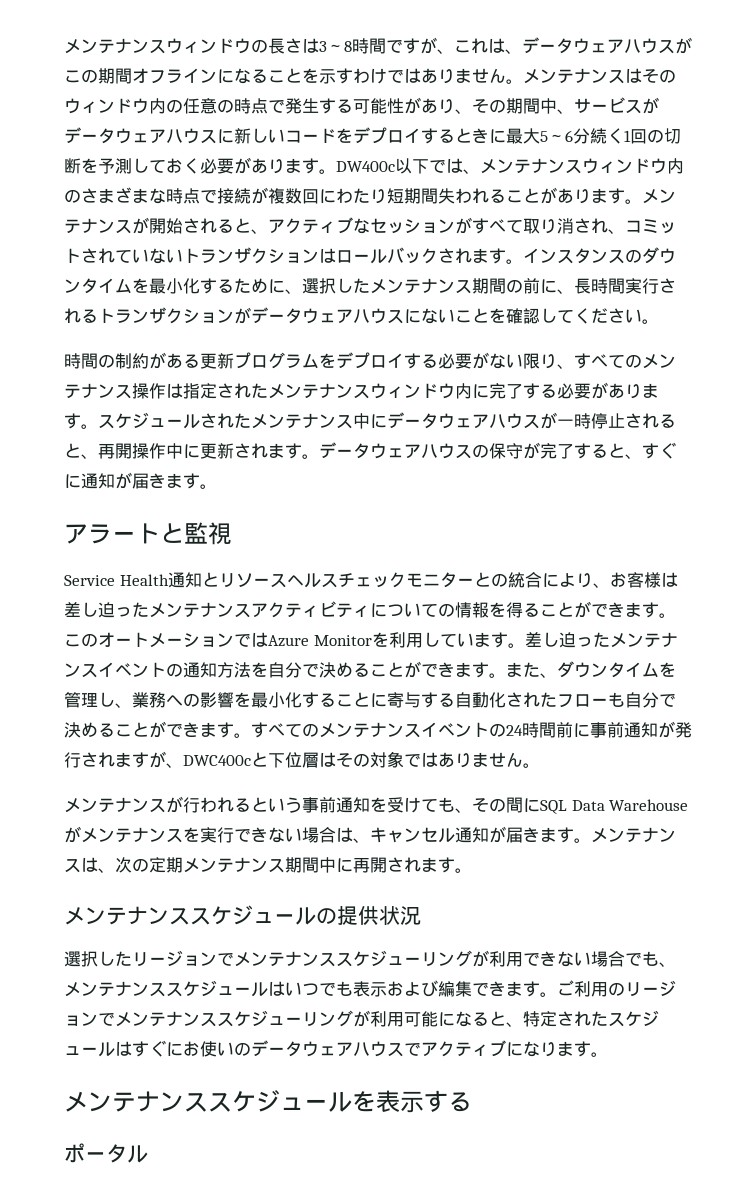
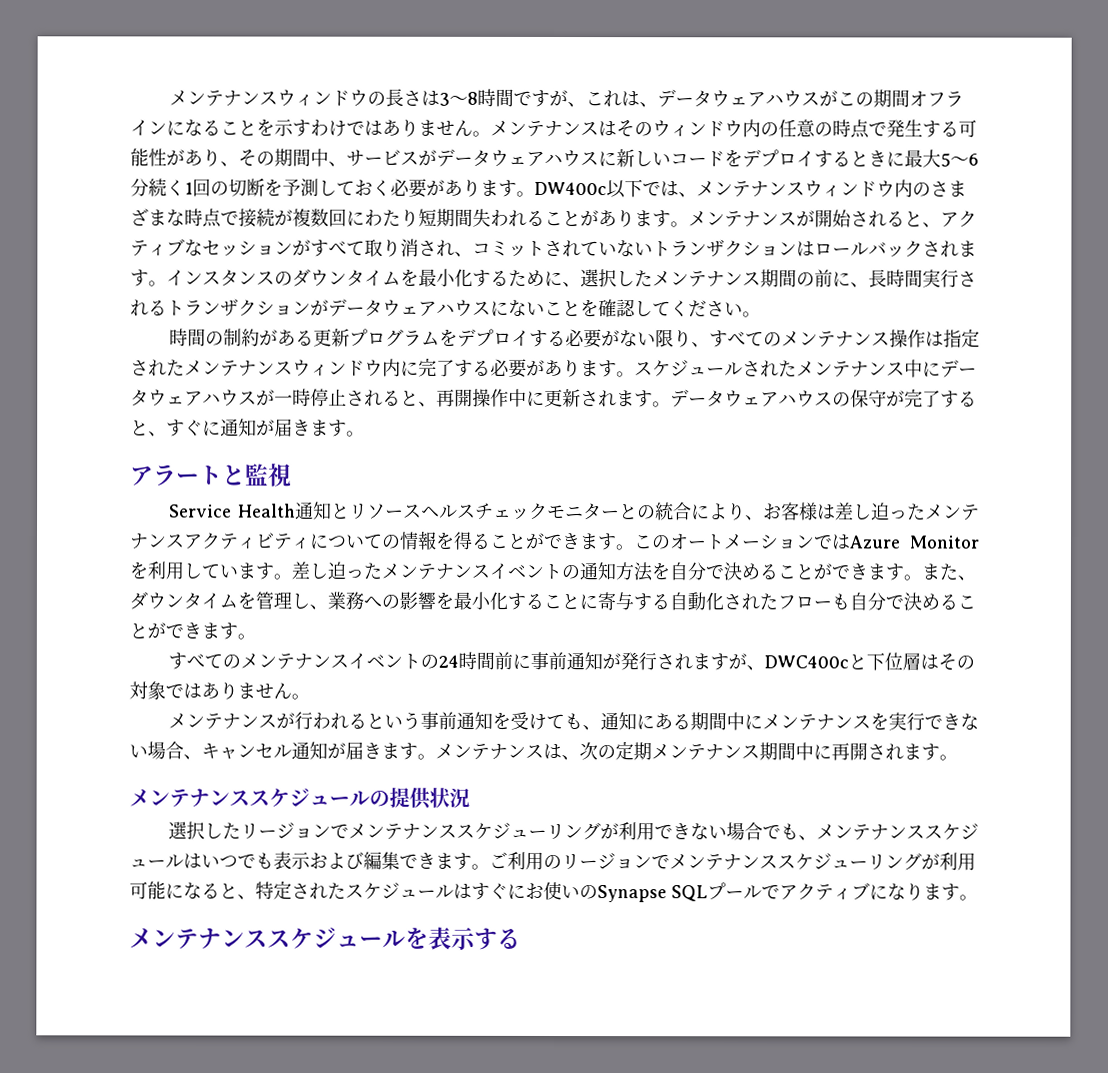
- また、ダウンタイムを管理し、業務への影響を最小化することに寄与する自動化されたフローも自分で決めることができます。すべてのメンテナンスイベントの24時間前に事前通知が発行されますが、DWC400cと下位層はその対象ではありません。
+ また、ダウンタイムを管理し、業務への影響を最小化することに寄与する自動化されたフローも自分で決めることができます。
+ すべてのメンテナンスイベントの24時間前に事前通知が発行されますが、DWC400cと下位層はその対象ではありません。
- メンテナンスが行われるという事前通知を受けても、その間にSQL Data Warehouseがメンテナンスを実行できない場合は、キャンセル通知が届きます。
+ メンテナンスが行われるという事前通知を受けても、通知にある期間中にメンテナンスを実行できない場合、キャンセル通知が届きます。
- ご利用のリージョンでメンテナンススケジューリングが利用可能になると、特定されたスケジュールはすぐにお使いのデータウェアハウスでアクティブになります。
+ ご利用のリージョンでメンテナンススケジューリングが利用可能になると、特定されたスケジュールはすぐにお使いのSynapse SQLプールでアクティブになります。
- ポータル

